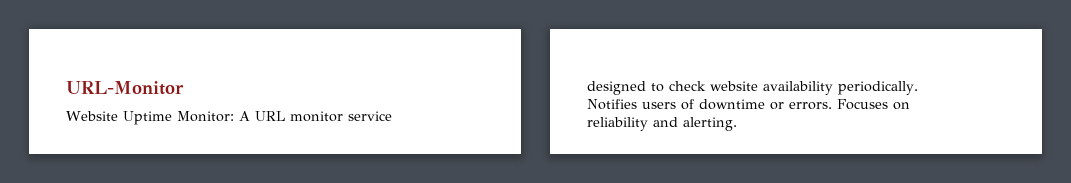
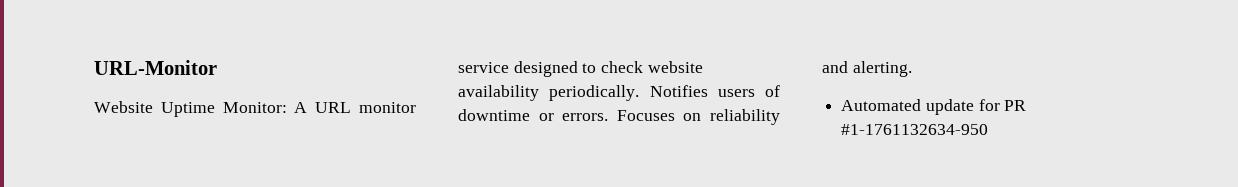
+ Automated update for PR #1-1761132634-950

